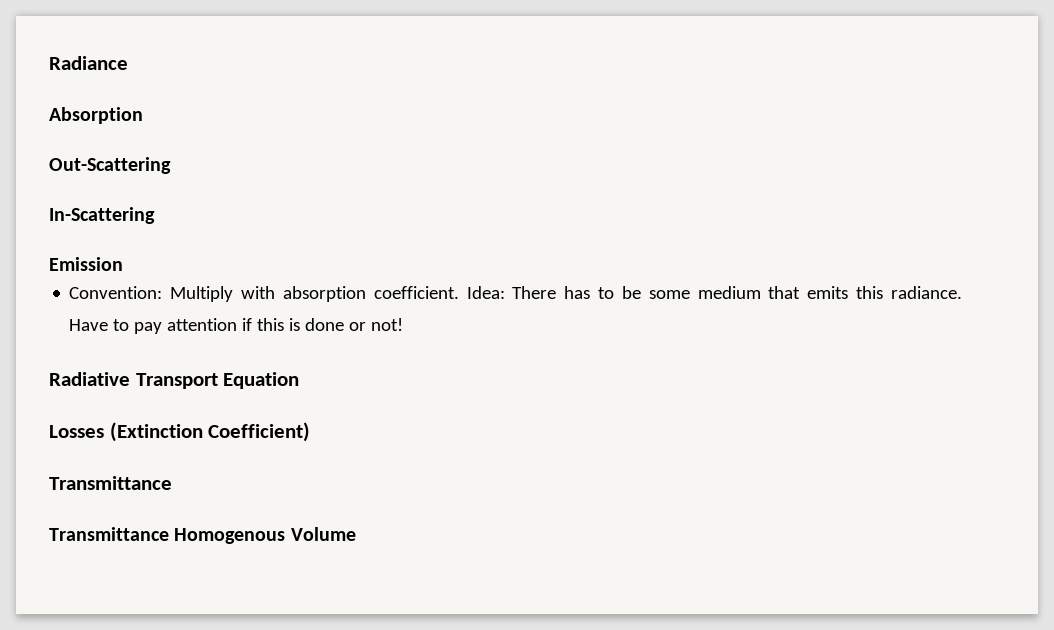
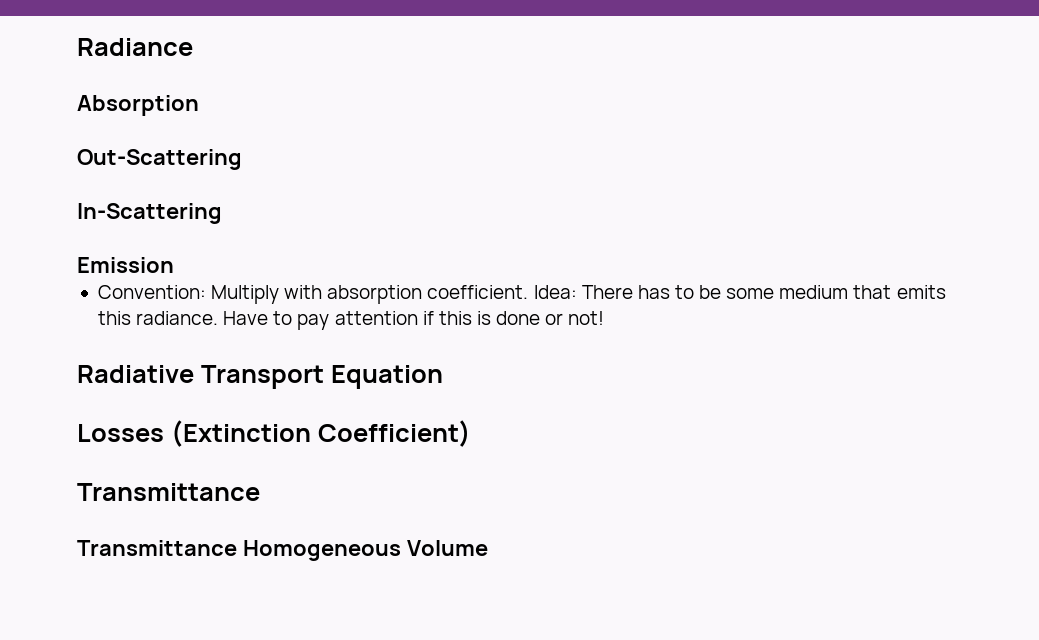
- Transmittance Homogenous Volume
+ Transmittance Homogeneous Volume

